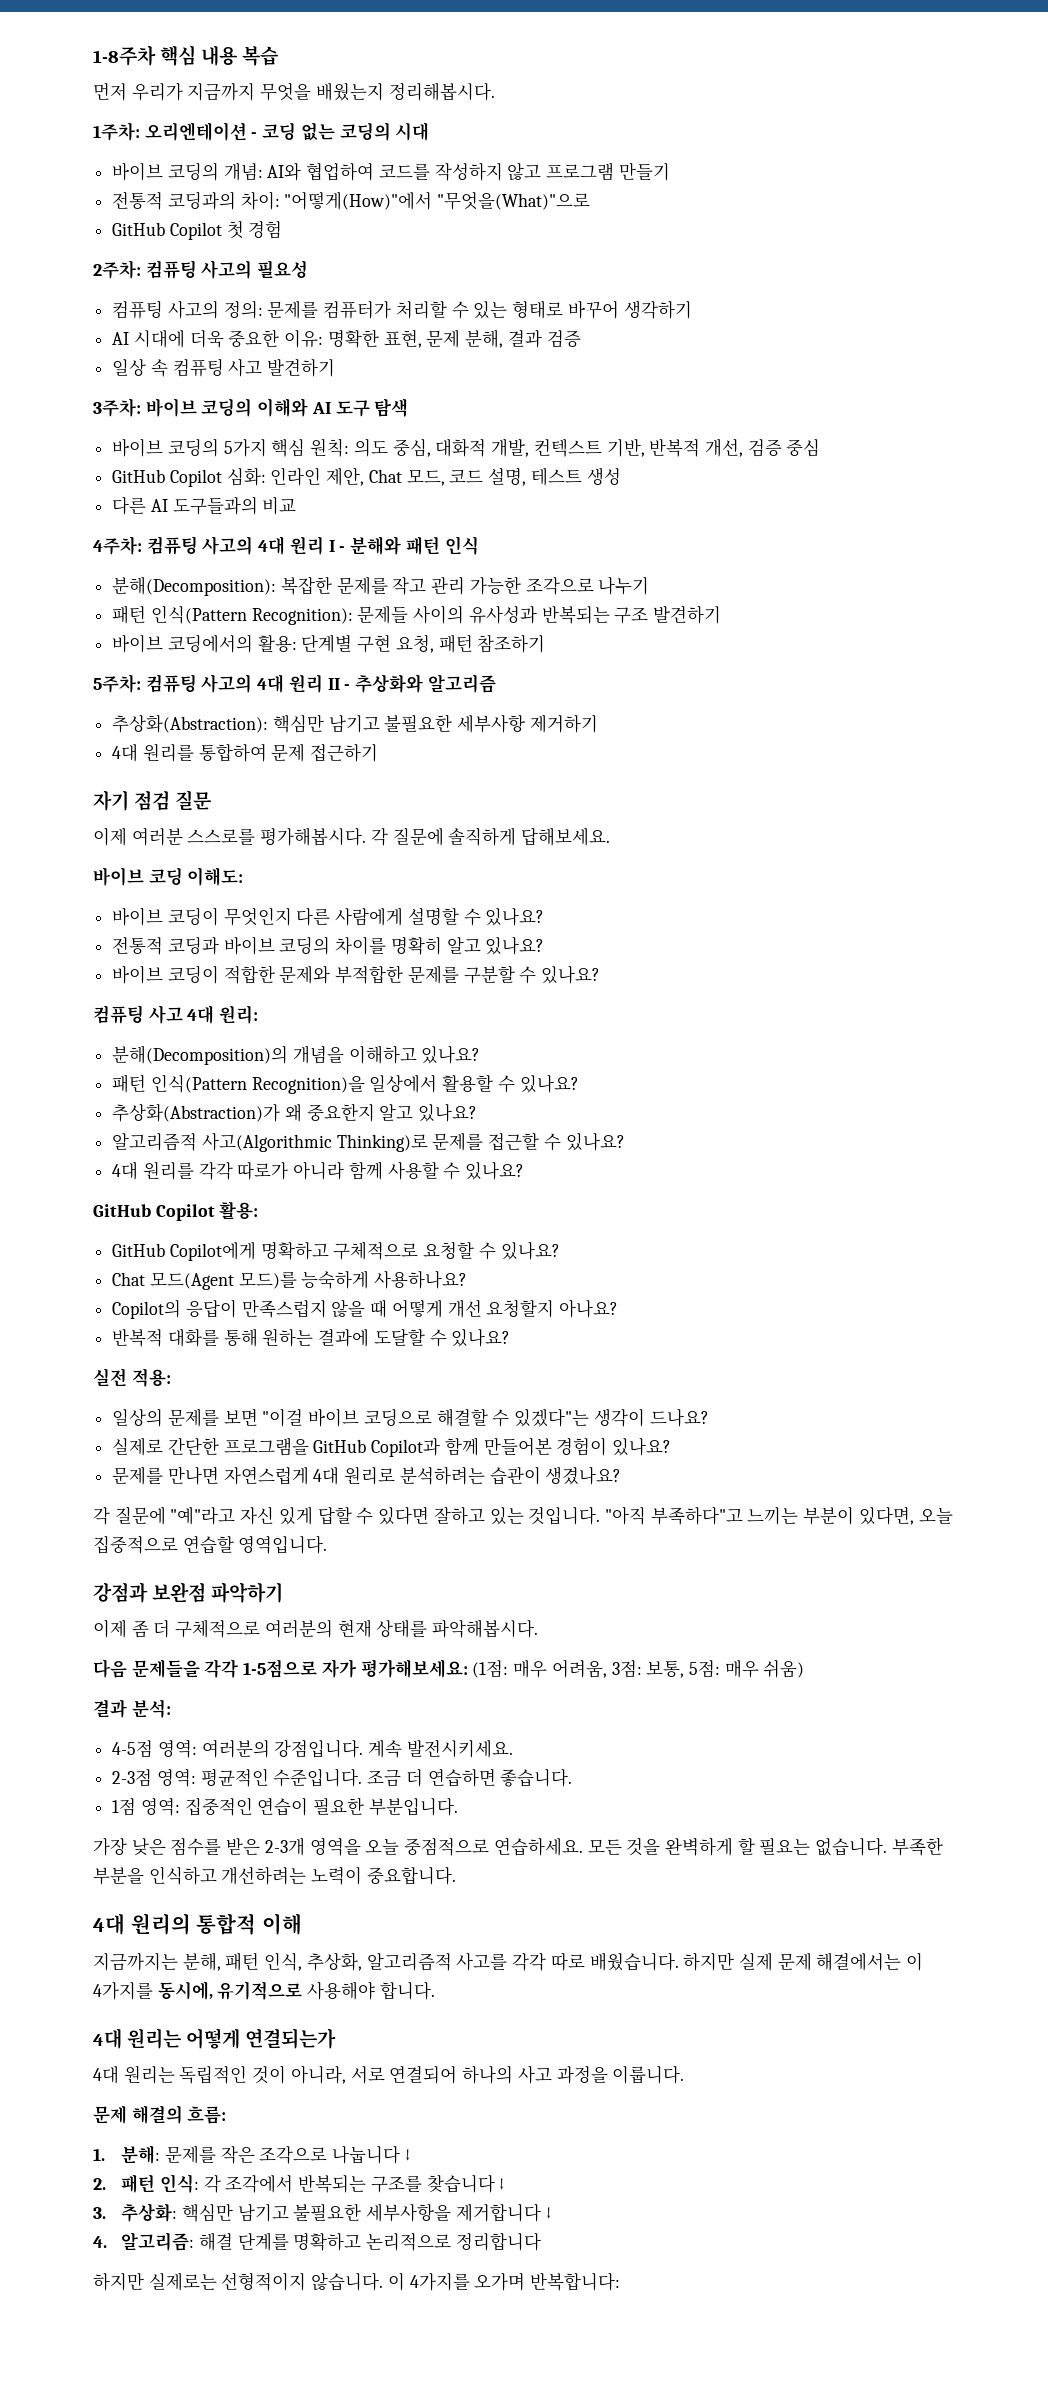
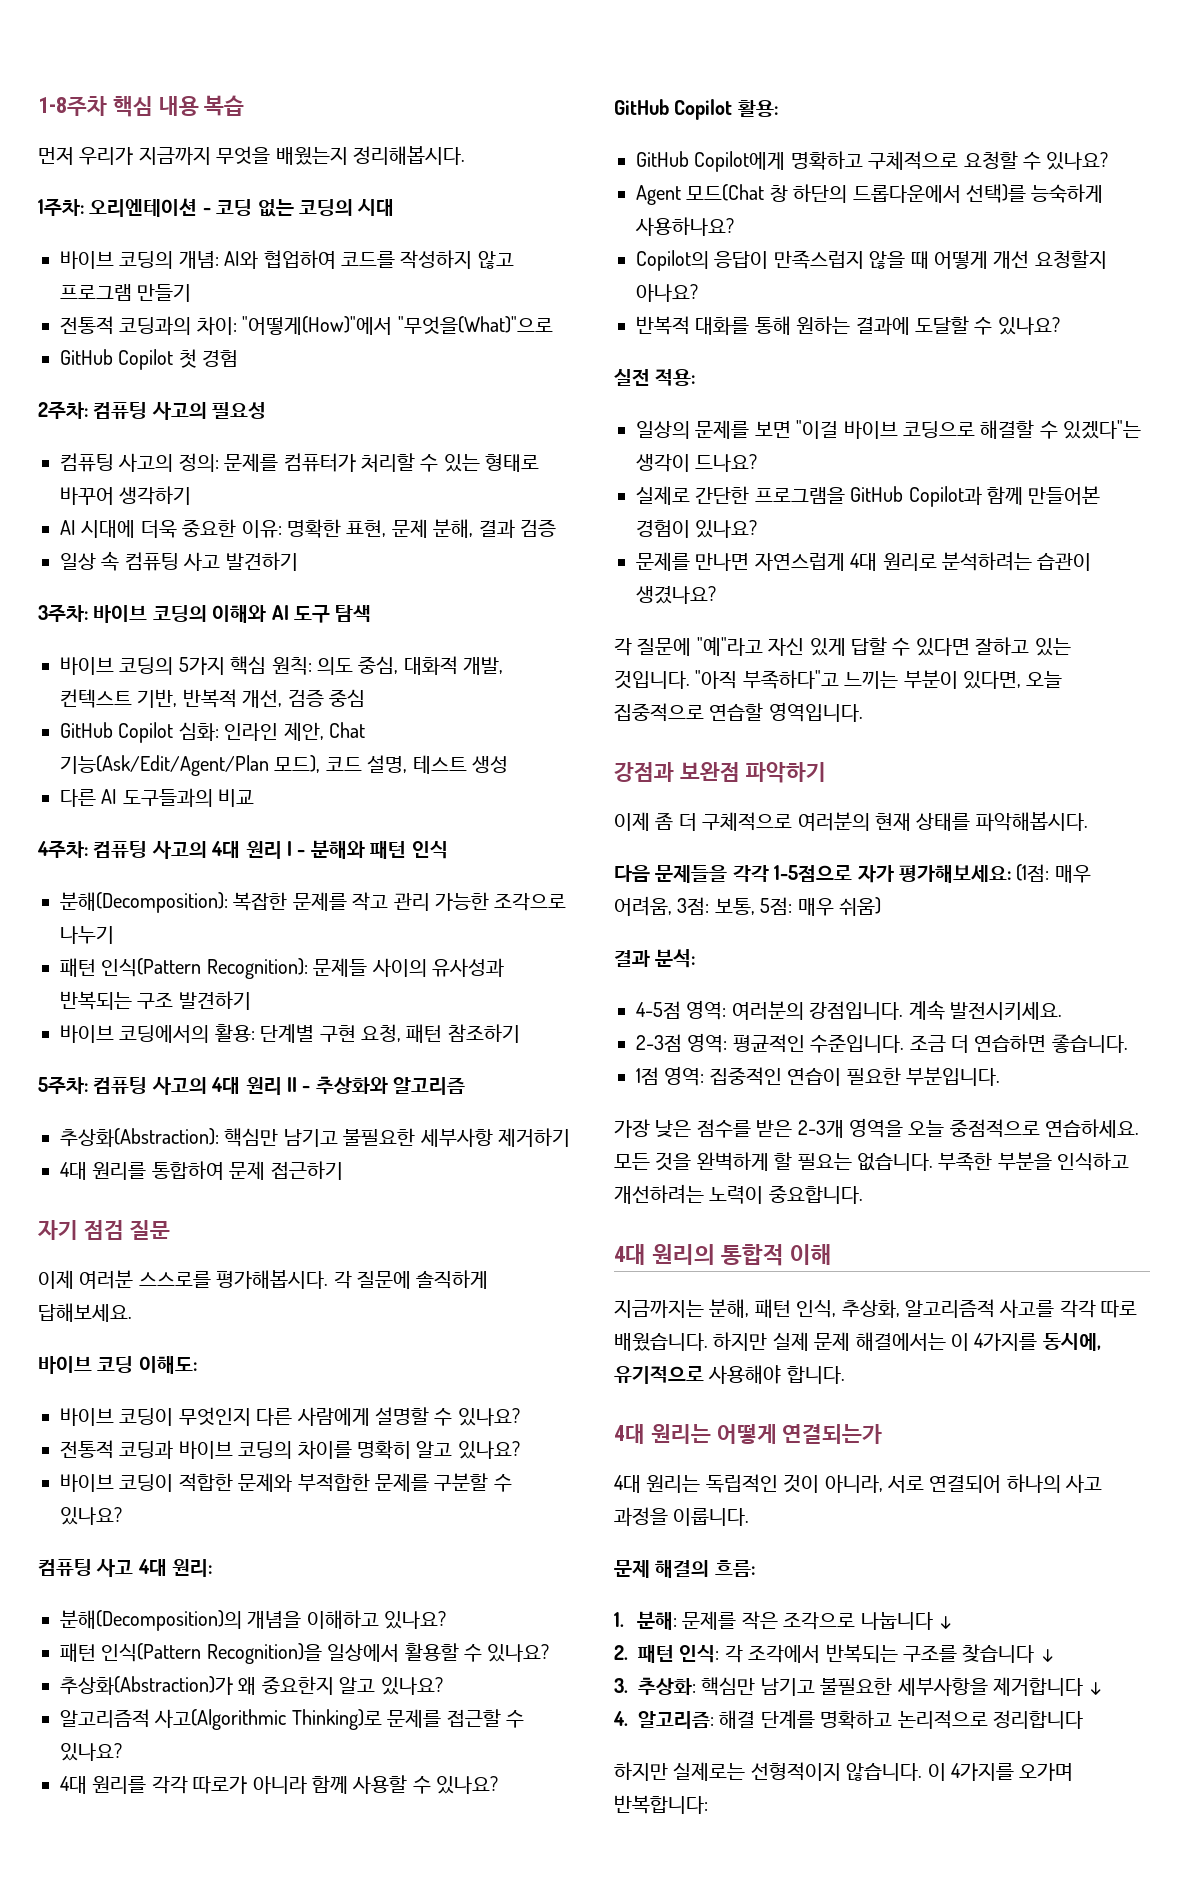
- GitHub Copilot 심화: 인라인 제안, Chat 모드, 코드 설명, 테스트 생성
+ GitHub Copilot 심화: 인라인 제안, Chat 기능(Ask/Edit/Agent/Plan 모드), 코드 설명, 테스트 생성
- Chat 모드(Agent 모드)를 능숙하게 사용하나요?
+ Agent 모드(Chat 창 하단의 드롭다운에서 선택)를 능숙하게 사용하나요?

